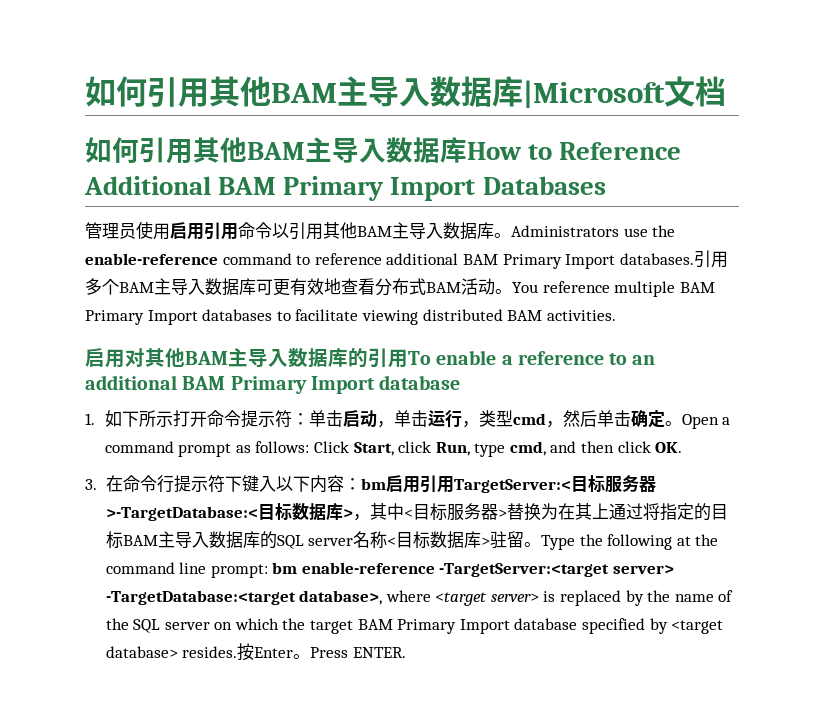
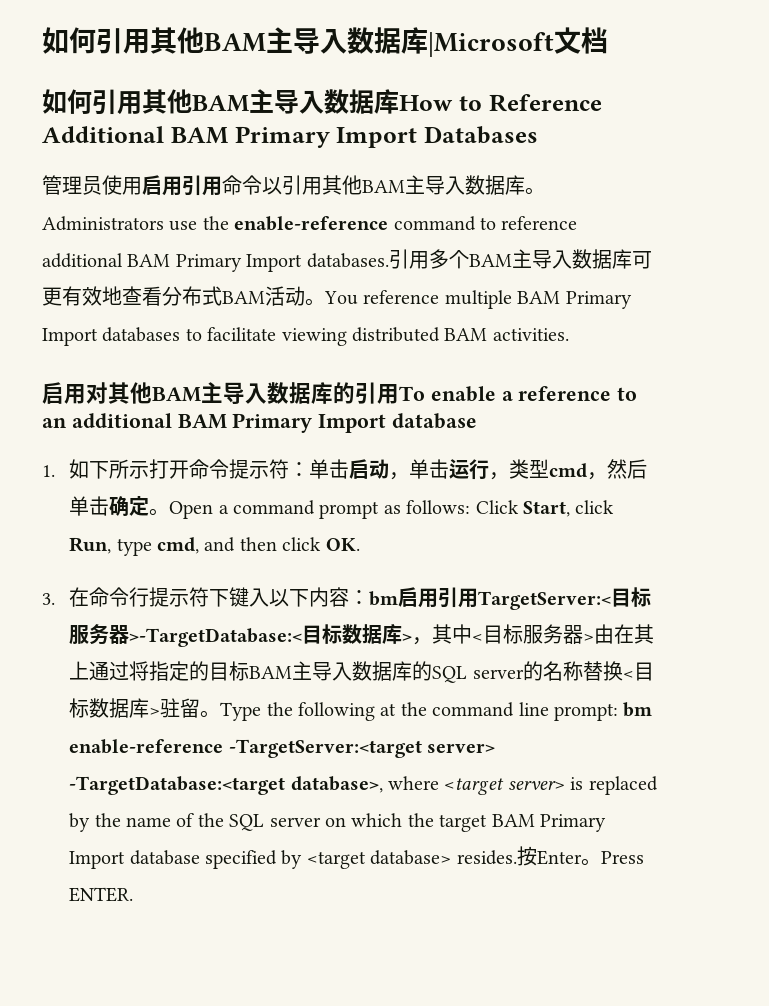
- 3.在命令行提示符下键入以下内容：bm启用引用TargetServer:<目标服务器>-TargetDatabase:<目标数据库>，其中<目标服务器>替换为在其上通过将指定的目标BAM主导入数据库的SQL server名称<目标数据库>驻留。
+ 3.在命令行提示符下键入以下内容：bm启用引用TargetServer:<目标服务器>-TargetDatabase:<目标数据库>，其中<目标服务器>由在其上通过将指定的目标BAM主导入数据库的SQL server的名称替换<目标数据库>驻留。

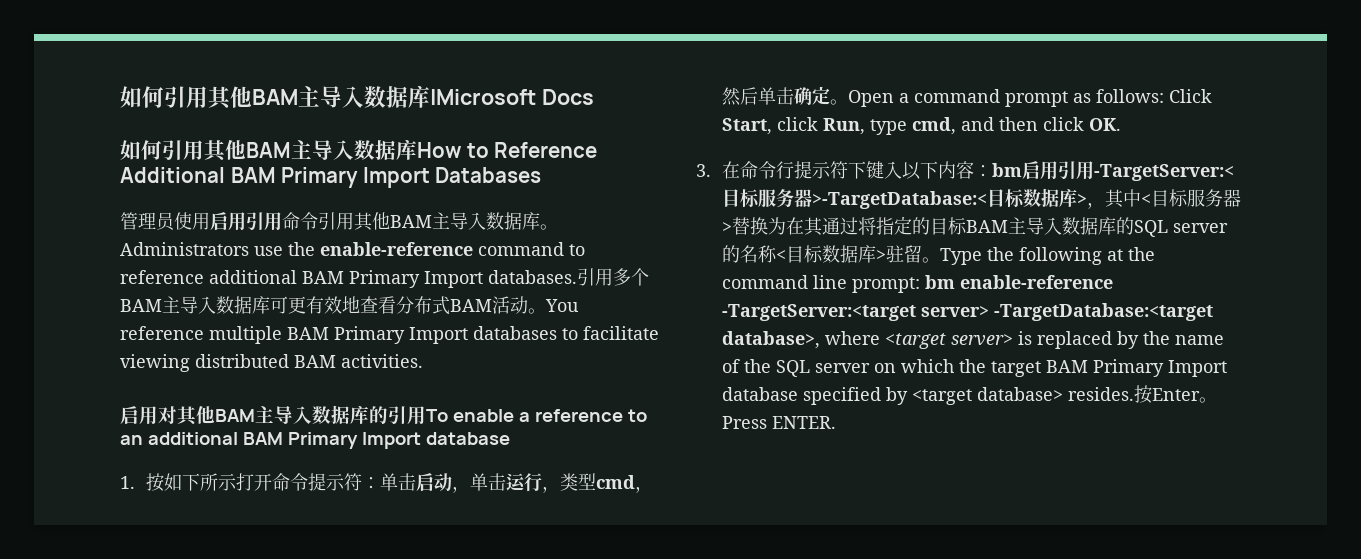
- 如何引用其他BAM主导入数据库|Microsoft文档
+ 如何引用其他BAM主导入数据库|Microsoft Docs
- 管理员使用启用引用命令以引用其他BAM主导入数据库。
+ 管理员使用启用引用命令引用其他BAM主导入数据库。
- 1.如下所示打开命令提示符：单击启动，单击运行，类型cmd，然后单击确定。
+ 1.按如下所示打开命令提示符：单击启动，单击运行，类型cmd，然后单击确定。
- 3.在命令行提示符下键入以下内容：bm启用引用TargetServer:<目标服务器>-TargetDatabase:<目标数据库>，其中<目标服务器>由在其上通过将指定的目标BAM主导入数据库的SQL server的名称替换<目标数据库>驻留。
+ 3.在命令行提示符下键入以下内容：bm启用引用-TargetServer:<目标服务器>-TargetDatabase:<目标数据库>，其中<目标服务器>替换为在其通过将指定的目标BAM主导入数据库的SQL server的名称<目标数据库>驻留。

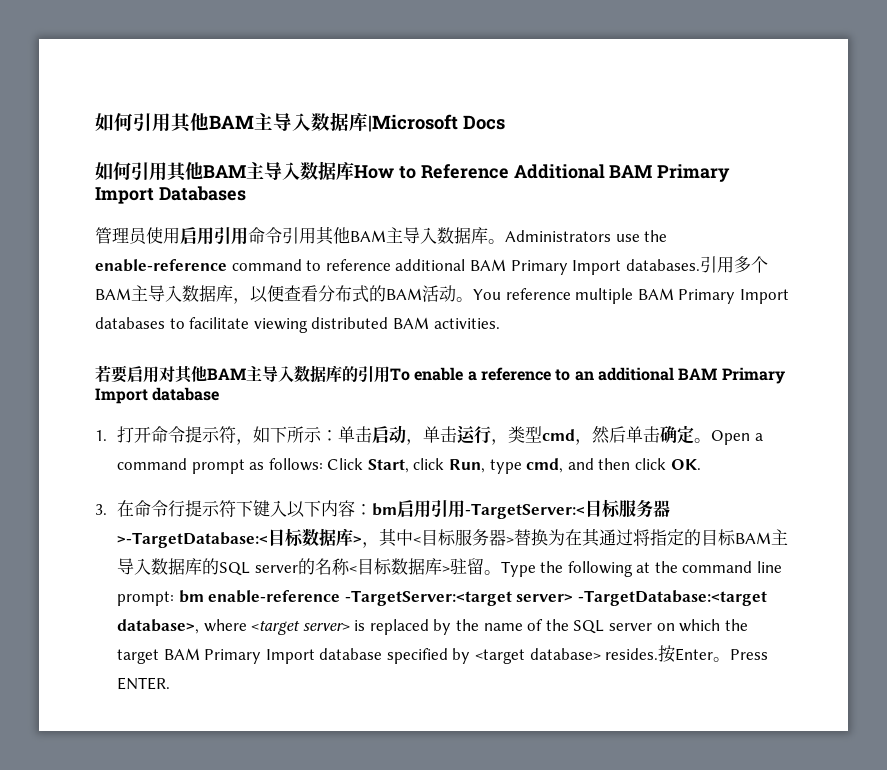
- 引用多个BAM主导入数据库可更有效地查看分布式BAM活动。
+ 引用多个BAM主导入数据库，以便查看分布式的BAM活动。
- 启用对其他BAM主导入数据库的引用To enable a reference to an additional BAM Primary Import database
+ 若要启用对其他BAM主导入数据库的引用To enable a reference to an additional BAM Primary Import database
- 1.按如下所示打开命令提示符：单击启动，单击运行，类型cmd，然后单击确定。
+ 1.打开命令提示符，如下所示：单击启动，单击运行，类型cmd，然后单击确定。

